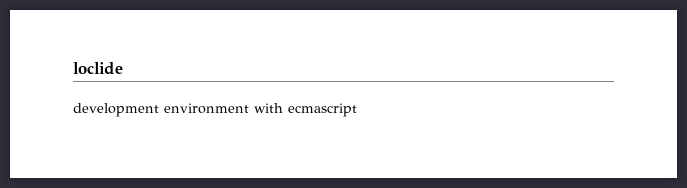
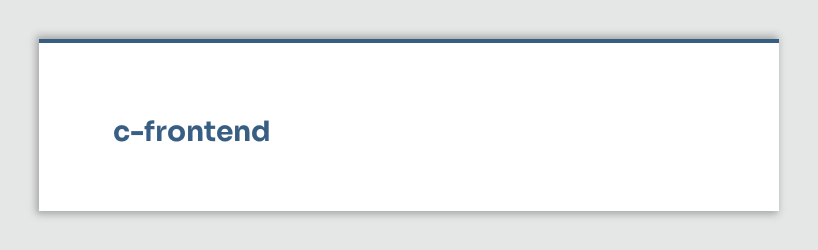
- loclide
- development environment with ecmascript
+ c-frontend

